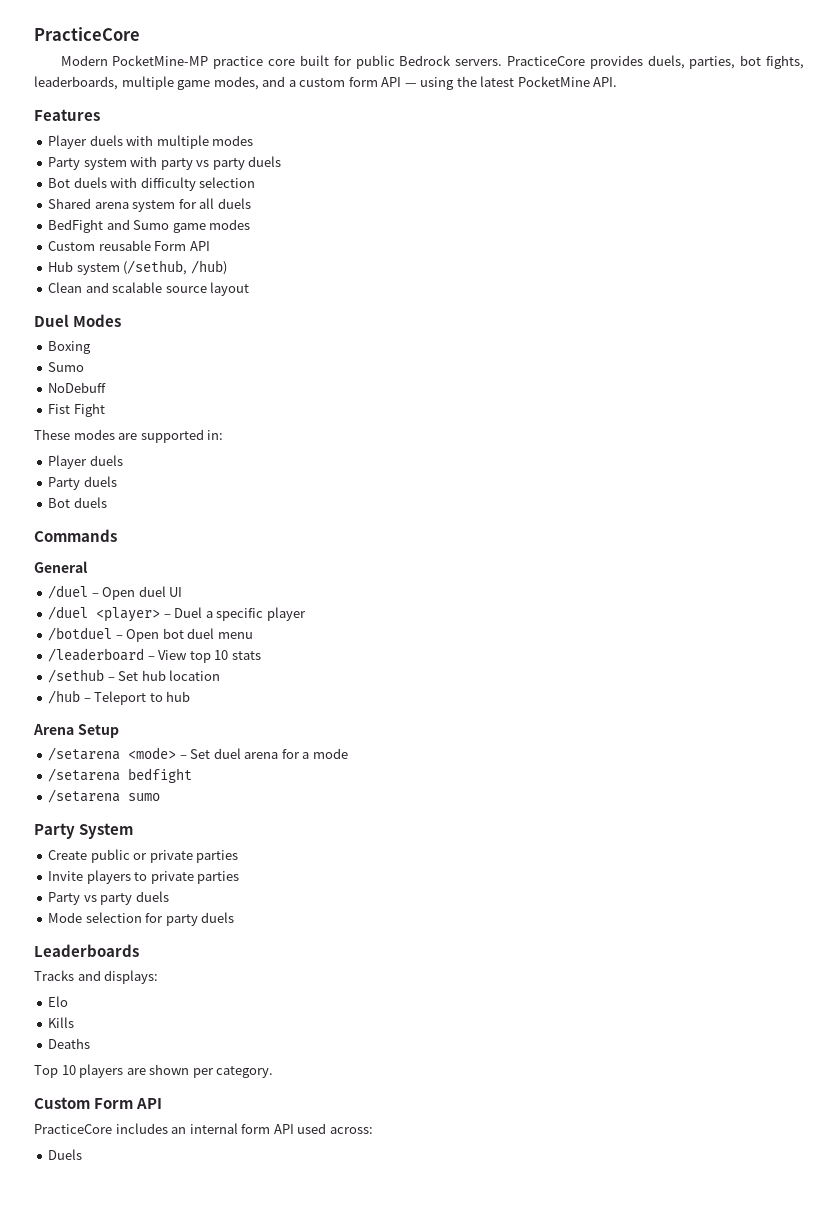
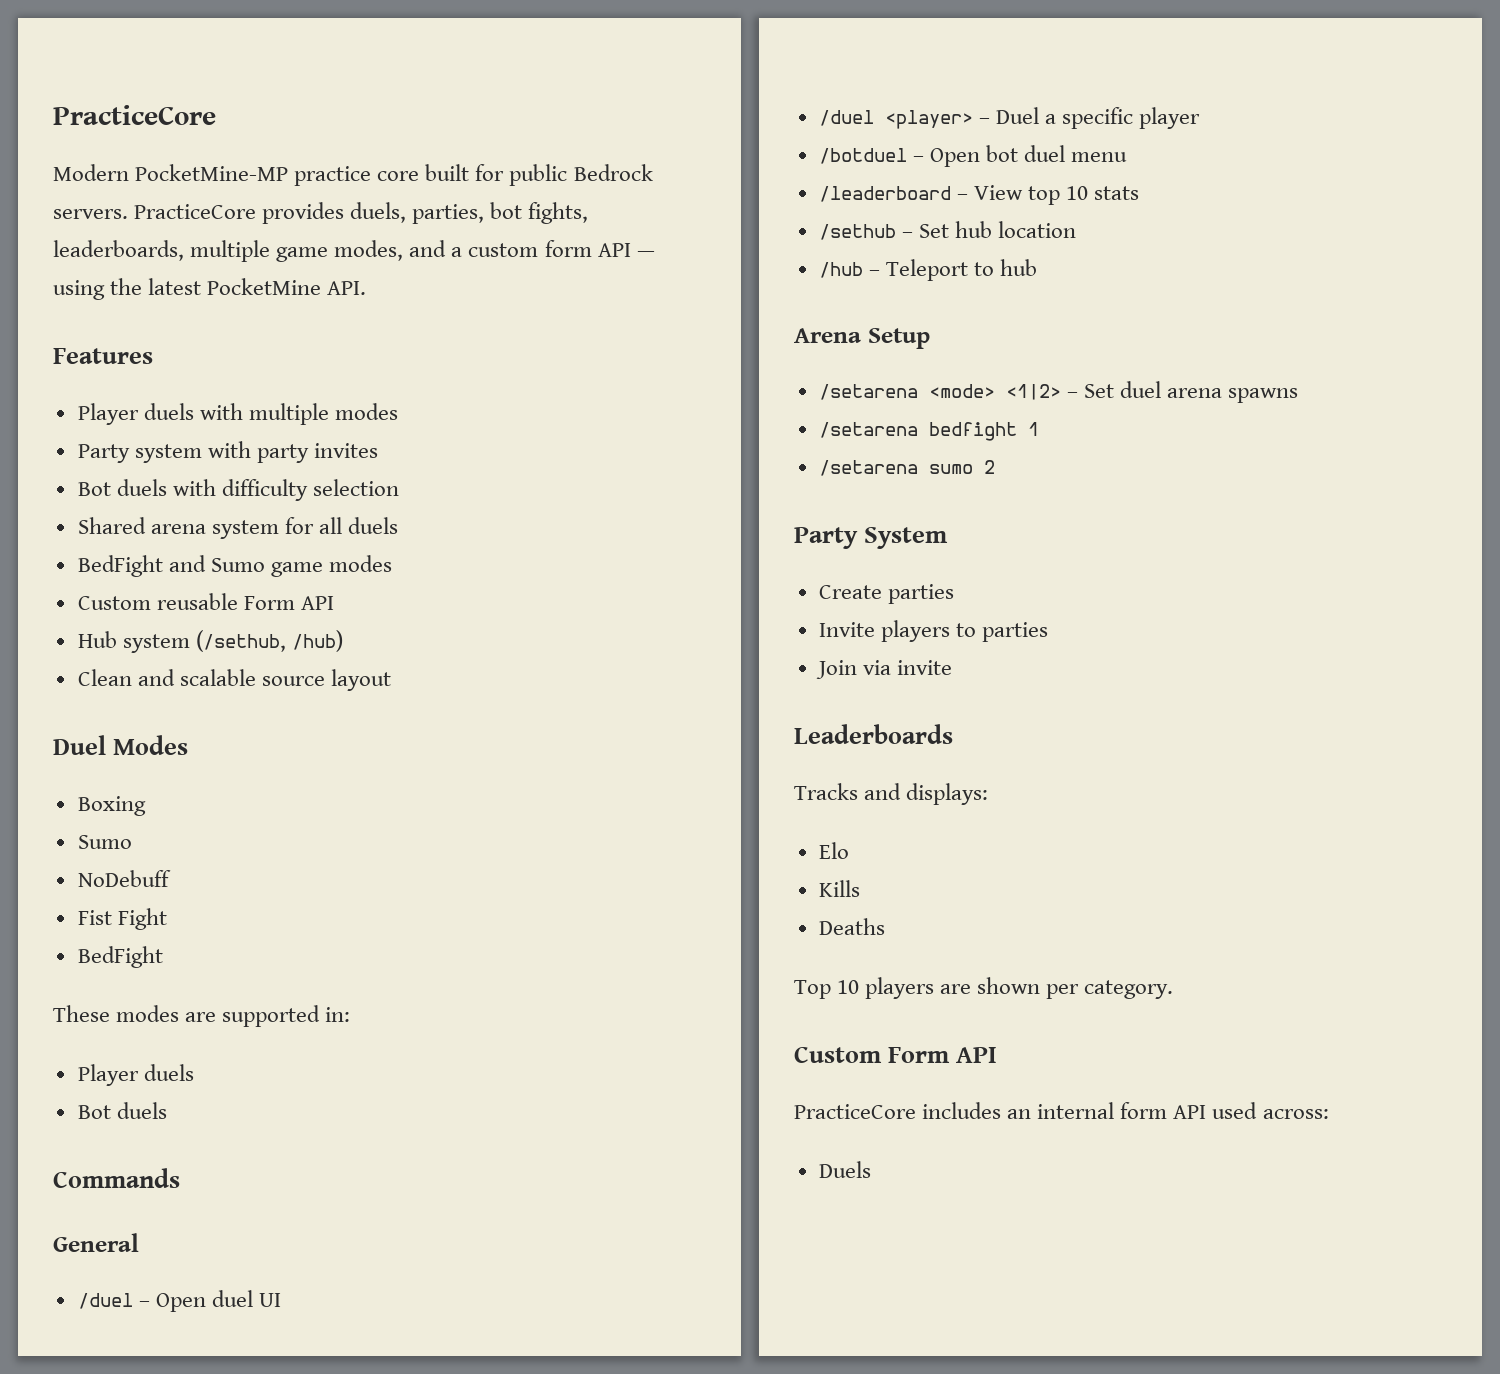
- Party system with party vs party duels
+ Party system with party invites
  Fist Fight
+ BedFight
- Party duels
- /setarena <mode> – Set duel arena for a mode
+ /setarena <mode> <1|2> – Set duel arena spawns
- /setarena bedfight
+ /setarena bedfight 1
- /setarena sumo
+ /setarena sumo 2
- Create public or private parties
+ Create parties
- Invite players to private parties
- Party vs party duels
- Mode selection for party duels
+ Invite players to parties
+ Join via invite

